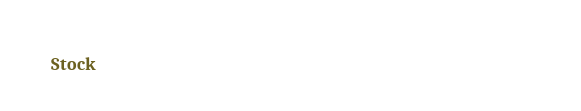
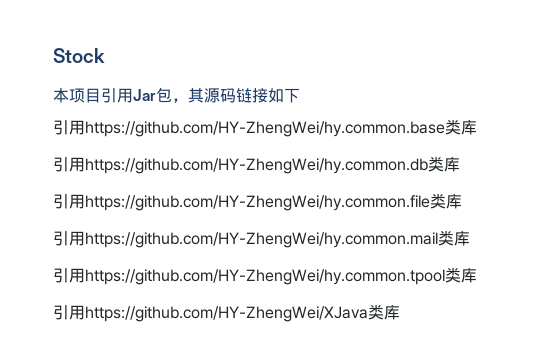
+ 本项目引用Jar包，其源码链接如下
+ 引用https://github.com/HY-ZhengWei/hy.common.base类库
+ 引用https://github.com/HY-ZhengWei/hy.common.db类库
+ 引用https://github.com/HY-ZhengWei/hy.common.file类库
+ 引用https://github.com/HY-ZhengWei/hy.common.mail类库
+ 引用https://github.com/HY-ZhengWei/hy.common.tpool类库
+ 引用https://github.com/HY-ZhengWei/XJava类库

